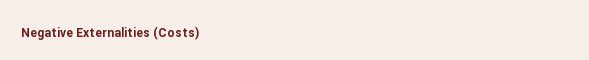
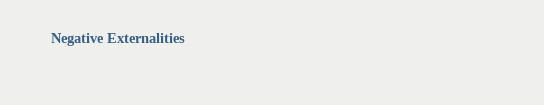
- Negative Externalities (Costs)
+ Negative Externalities

